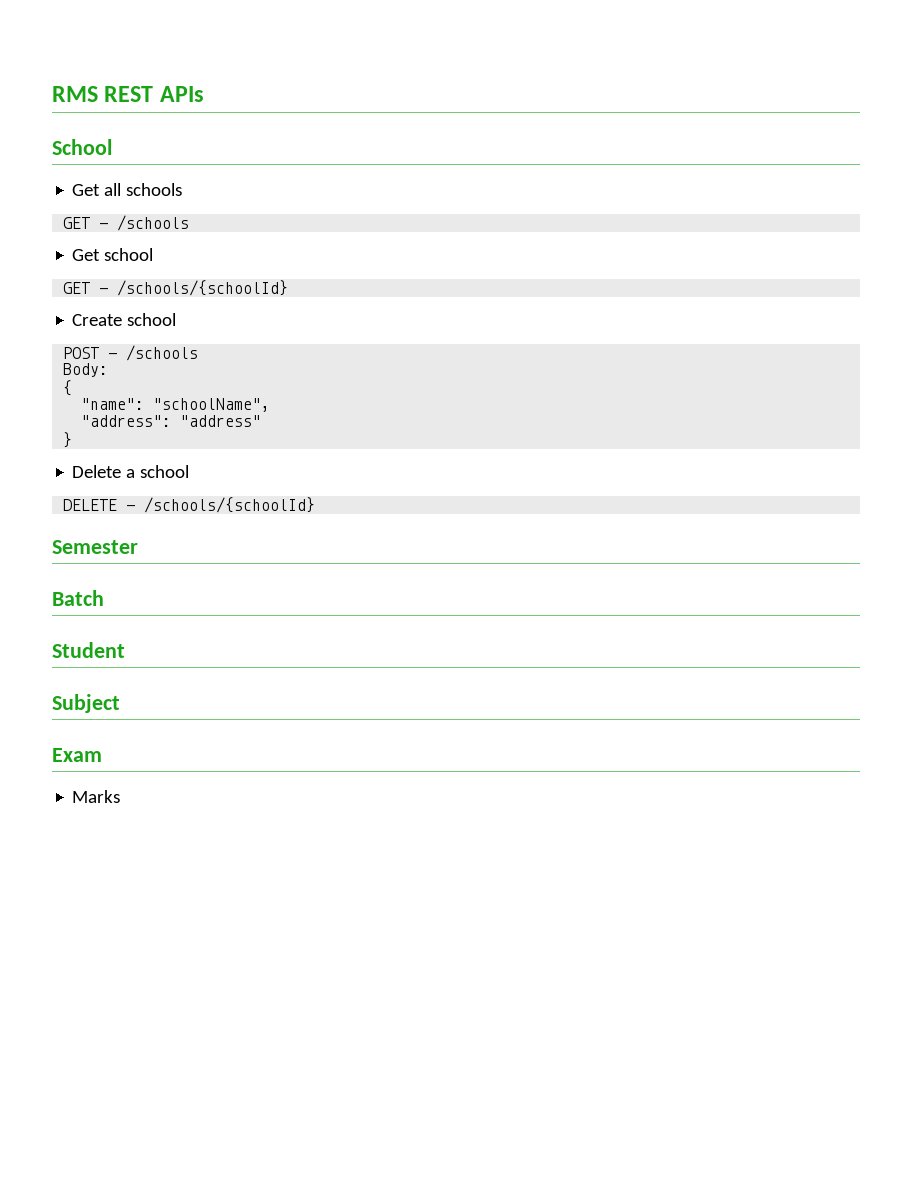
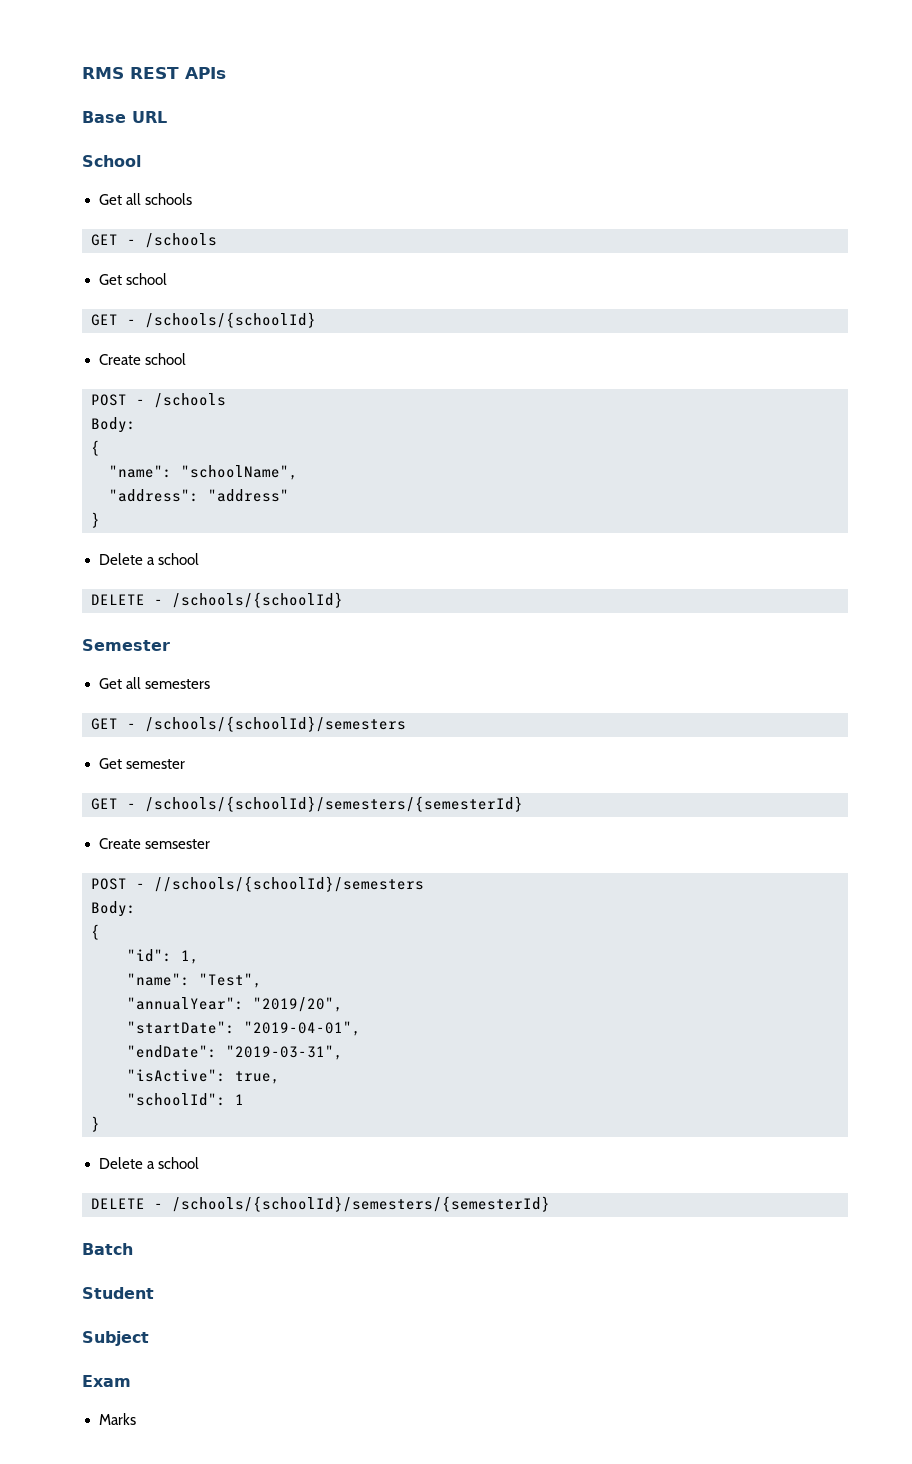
+ Base URL
+ Get all semesters
+ GET - /schools/{schoolId}/semesters
+ Get semester
+ GET - /schools/{schoolId}/semesters/{semesterId}
+ Create semsester
+ POST - //schools/{schoolId}/semesters
+ Body:
+ {
+ "id": 1,
+ "name": "Test",
+ "annualYear": "2019/20",
+ "startDate": "2019-04-01",
+ "endDate": "2019-03-31",
+ "isActive": true,
+ "schoolId": 1
+ }
+ Delete a school
+ DELETE - /schools/{schoolId}/semesters/{semesterId}

